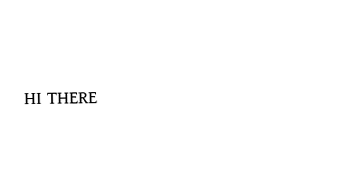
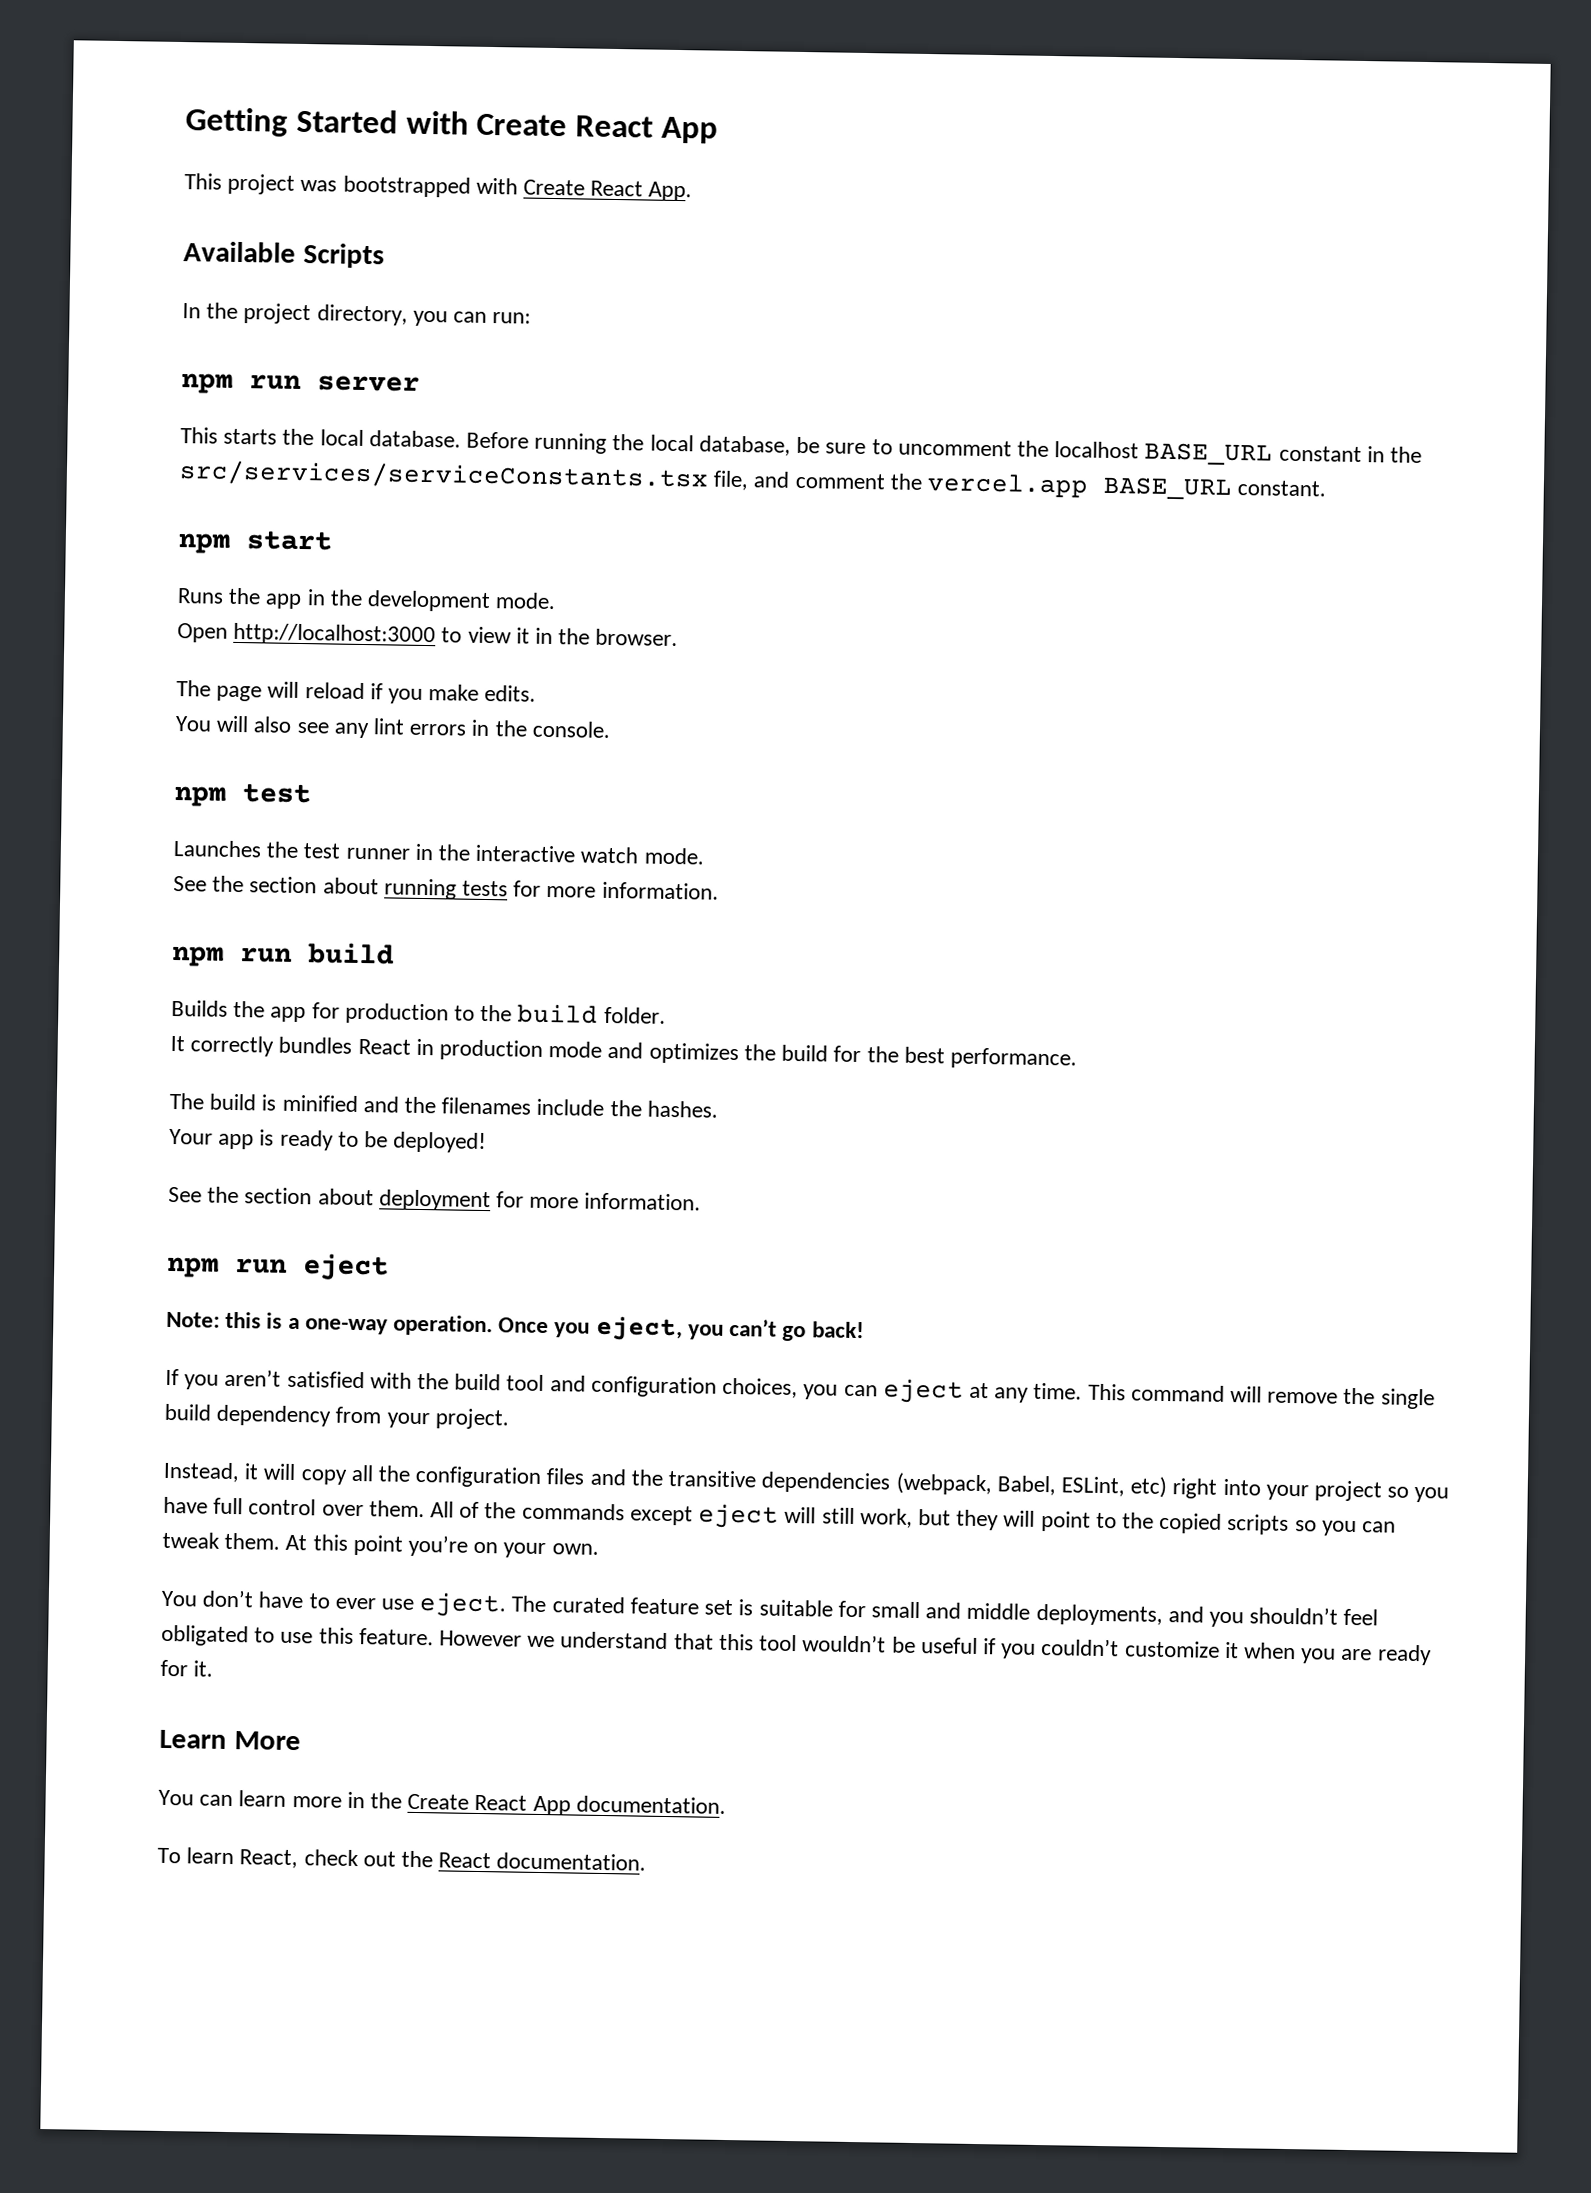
- HI THERE
+ Getting Started with Create React App
+ This project was bootstrapped with Create React App.
+ Available Scripts
+ In the project directory, you can run:
+ npm run server
+ This starts the local database. Before running the local database, be sure to uncomment the localhost BASE_URL constant in the src/services/serviceConstants.tsx file, and comment the vercel.app BASE_URL constant.
+ npm start
+ Runs the app in the development mode.
+ Open http://localhost:3000 to view it in the browser.
+ The page will reload if you make edits.
+ You will also see any lint errors in the console.
+ npm test
+ Launches the test runner in the interactive watch mode.
+ See the section about running tests for more information.
+ npm run build
+ Builds the app for production to the build folder.
+ It correctly bundles React in production mode and optimizes the build for the best performance.
+ The build is minified and the filenames include the hashes.
+ Your app is ready to be deployed!
+ See the section about deployment for more information.
+ npm run eject
+ Note: this is a one-way operation. Once you eject, you can’t go back!
+ If you aren’t satisfied with the build tool and configuration choices, you can eject at any time. This command will remove the single build dependency from your project.
+ Instead, it will copy all the configuration files and the transitive dependencies (webpack, Babel, ESLint, etc) right into your project so you have full control over them. All of the commands except eject will still work, but they will point to the copied scripts so you can tweak them. At this point you’re on your own.
+ You don’t have to ever use eject. The curated feature set is suitable for small and middle deployments, and you shouldn’t feel obligated to use this feature. However we understand that this tool wouldn’t be useful if you couldn’t customize it when you are ready for it.
+ Learn More
+ You can learn more in the Create React App documentation.
+ To learn React, check out the React documentation.

